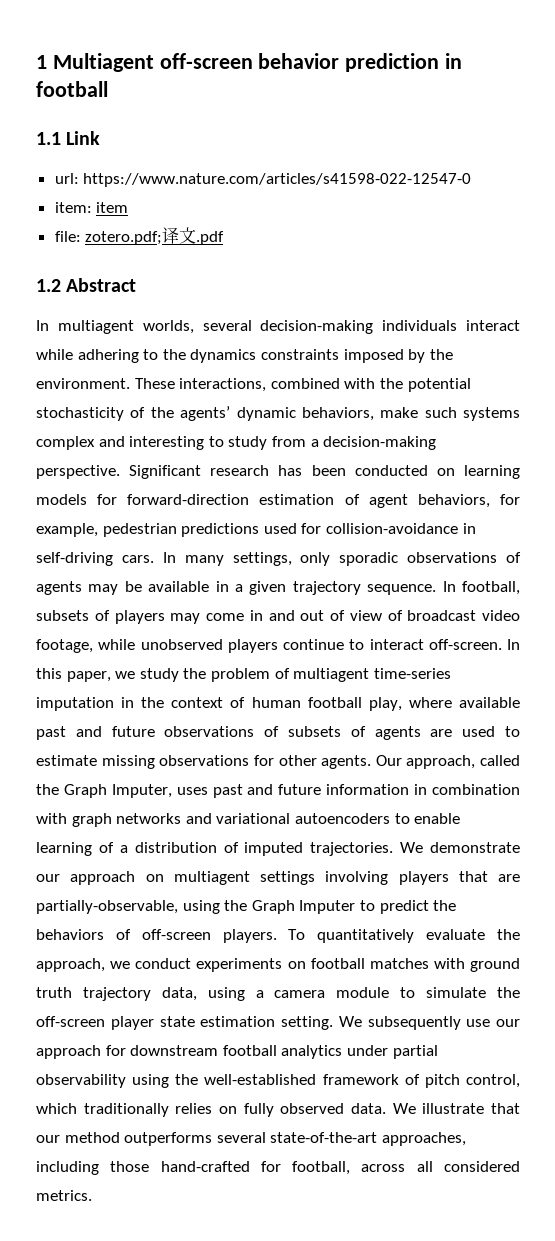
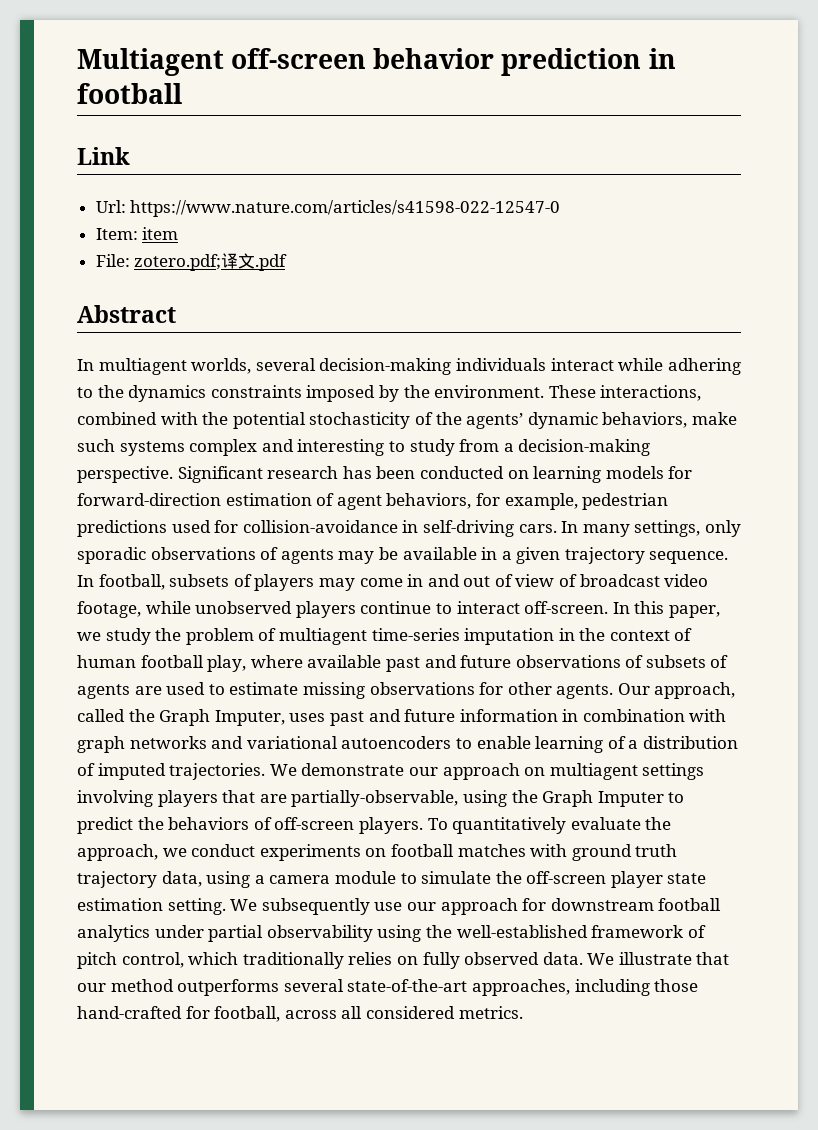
- 1 Multiagent off-screen behavior prediction in football
+ Multiagent off-screen behavior prediction in football
- 1.1 Link
+ Link
- url: https://www.nature.com/articles/s41598-022-12547-0
+ Url: https://www.nature.com/articles/s41598-022-12547-0
- item: item
+ Item: item
- file: zotero.pdf;译文.pdf
+ File: zotero.pdf;译文.pdf
- 1.2 Abstract
+ Abstract

